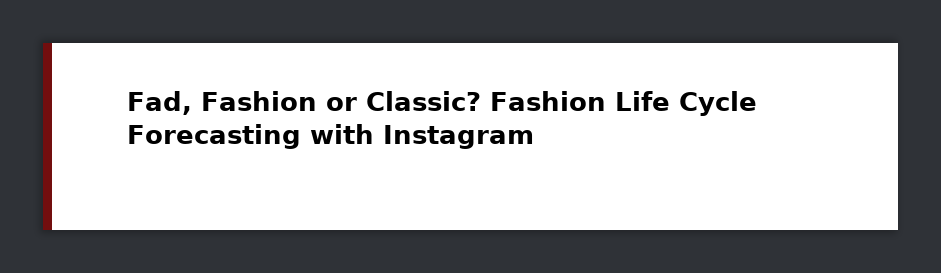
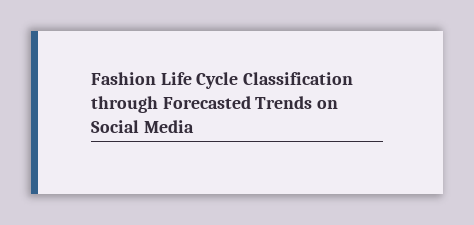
- Fad, Fashion or Classic? Fashion Life Cycle Forecasting with Instagram
+ Fashion Life Cycle Classification through Forecasted Trends on Social Media

